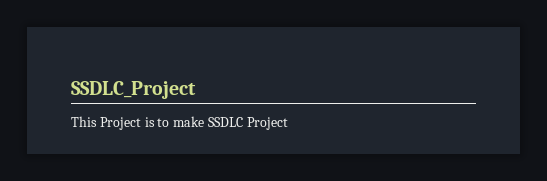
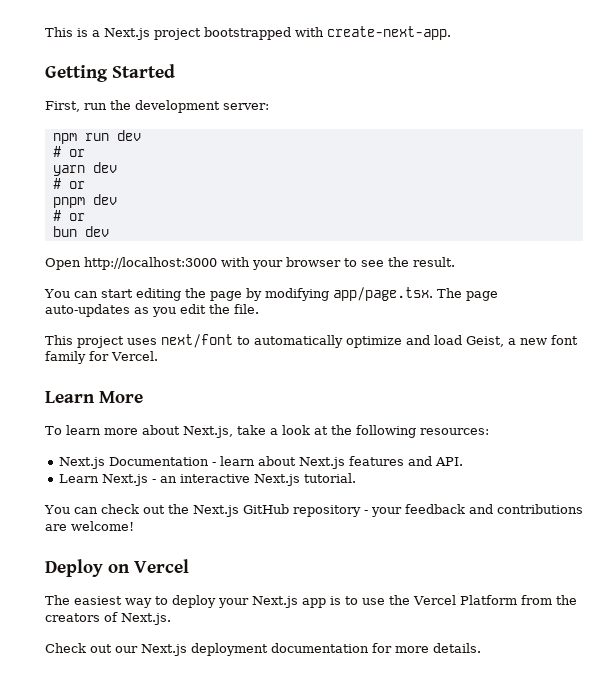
- SSDLC_Project
- This Project is to make SSDLC Project
+ This is a Next.js project bootstrapped with create-next-app.
+ Getting Started
+ First, run the development server:
+ npm run dev
+ # or
+ yarn dev
+ # or
+ pnpm dev
+ # or
+ bun dev
+ Open http://localhost:3000 with your browser to see the result.
+ You can start editing the page by modifying app/page.tsx. The page auto-updates as you edit the file.
+ This project uses next/font to automatically optimize and load Geist, a new font family for Vercel.
+ Learn More
+ To learn more about Next.js, take a look at the following resources:
+ Next.js Documentation - learn about Next.js features and API.
+ Learn Next.js - an interactive Next.js tutorial.
+ You can check out the Next.js GitHub repository - your feedback and contributions are welcome!
+ Deploy on Vercel
+ The easiest way to deploy your Next.js app is to use the Vercel Platform from the creators of Next.js.
+ Check out our Next.js deployment documentation for more details.

